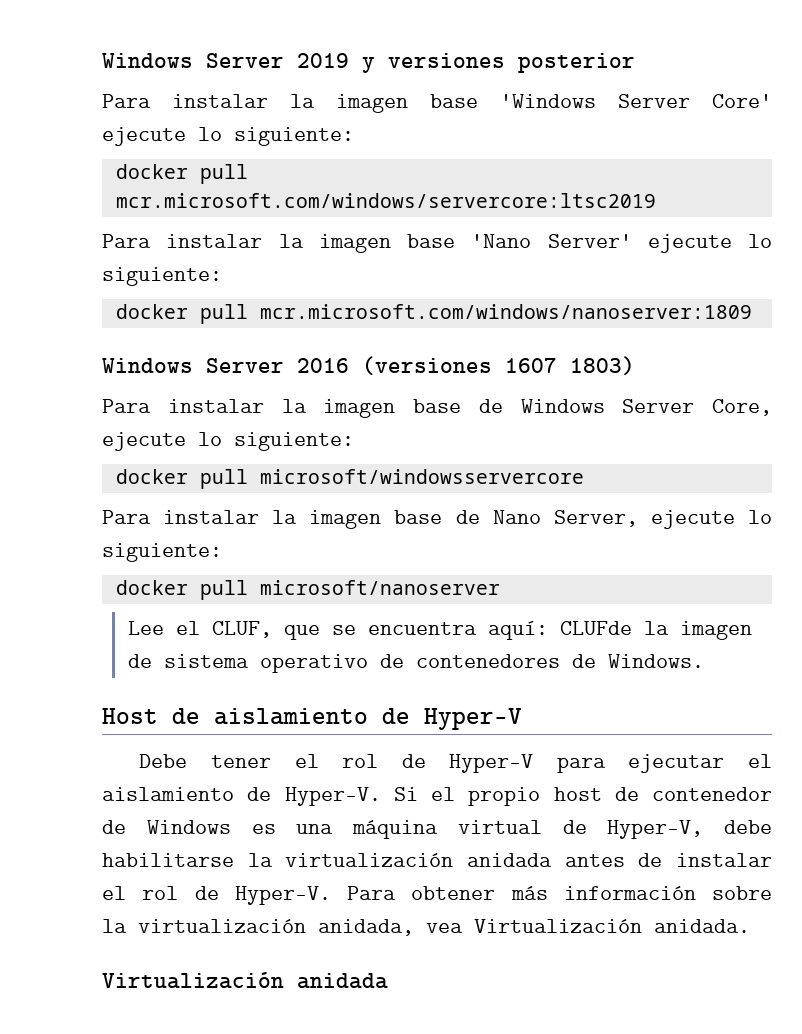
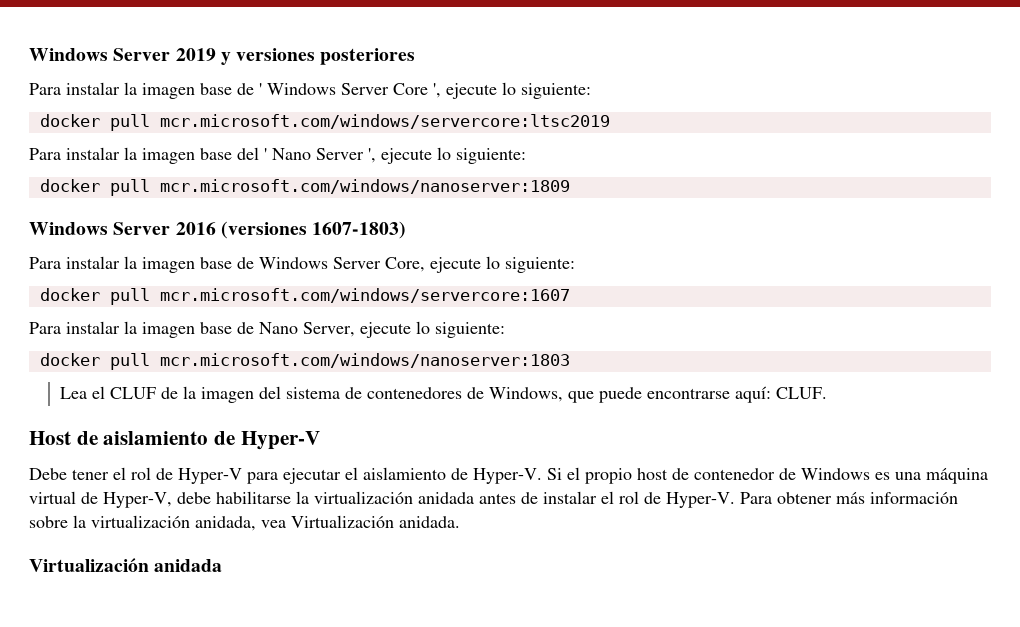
- Windows Server 2019 y versiones posterior
- Para instalar la imagen base 'Windows Server Core' ejecute lo siguiente:
+ Windows Server 2019 y versiones posteriores
+ Para instalar la imagen base de ' Windows Server Core ', ejecute lo siguiente:
- Para instalar la imagen base 'Nano Server' ejecute lo siguiente:
+ Para instalar la imagen base del ' Nano Server ', ejecute lo siguiente:
- Windows Server 2016 (versiones 1607 1803)
+ Windows Server 2016 (versiones 1607-1803)
- docker pull microsoft/windowsservercore
+ docker pull mcr.microsoft.com/windows/servercore:1607
- docker pull microsoft/nanoserver
- Lee el CLUF, que se encuentra aquí: CLUFde la imagen de sistema operativo de contenedores de Windows.
+ docker pull mcr.microsoft.com/windows/nanoserver:1803
+ Lea el CLUF de la imagen del sistema de contenedores de Windows, que puede encontrarse aquí: CLUF.

